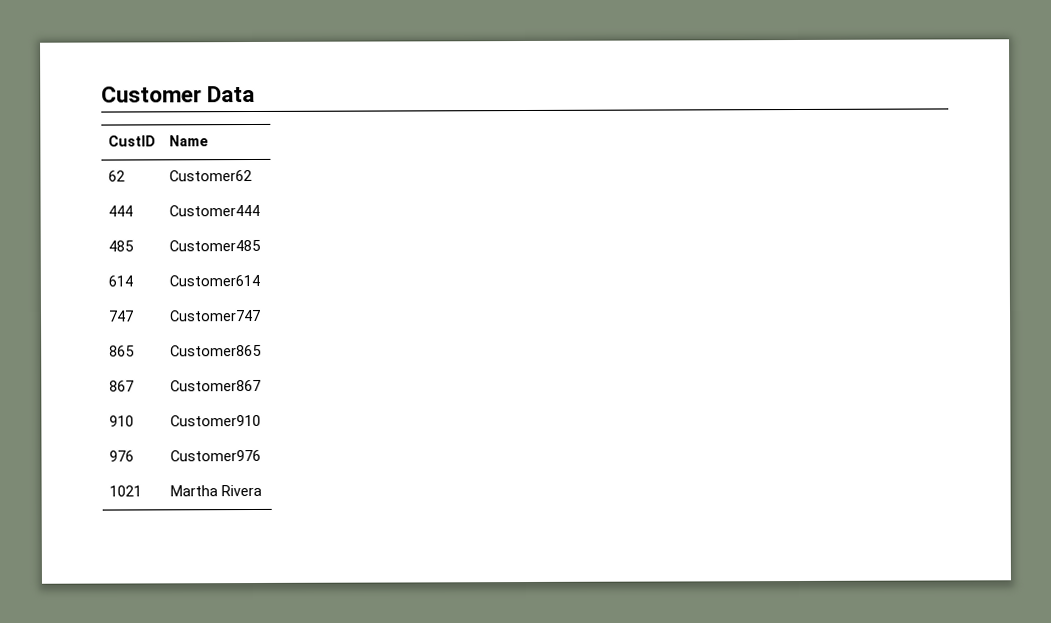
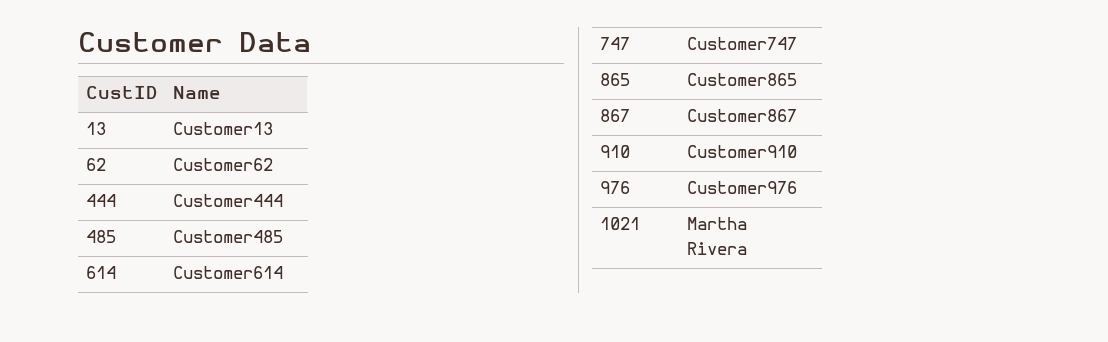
+ 13 | Customer13

